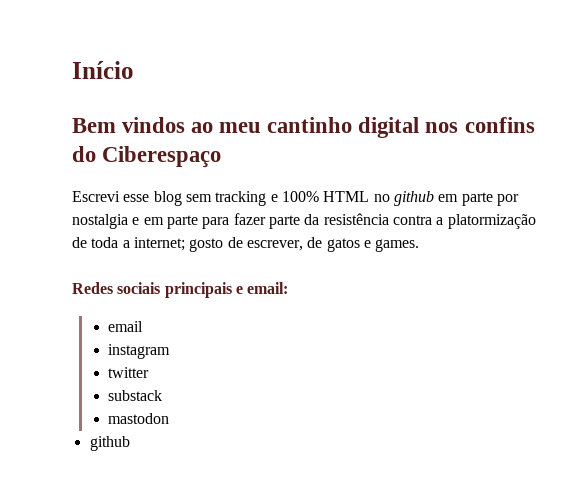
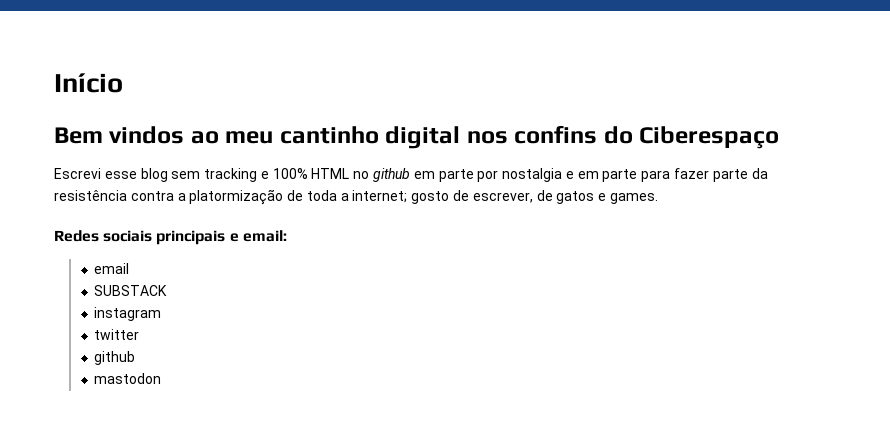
+ SUBSTACK
  twitter
- substack
+ github
  mastodon
- github

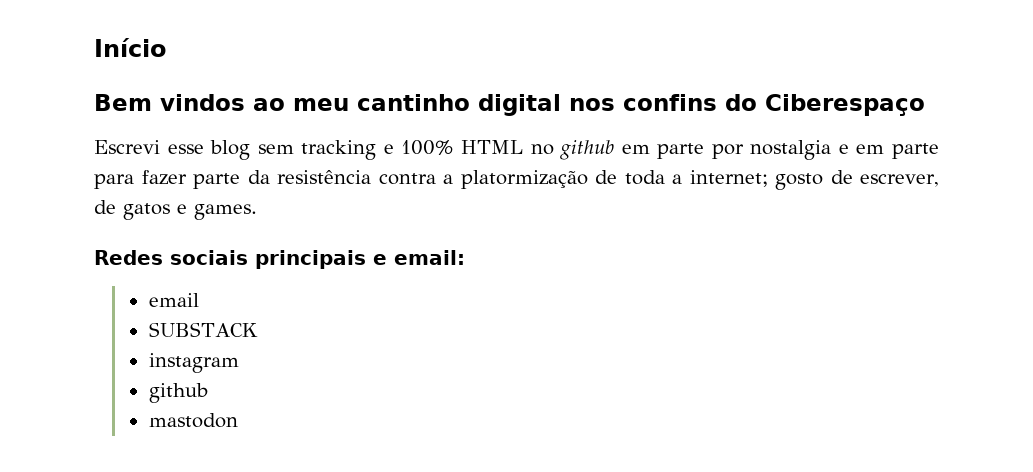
- twitter

